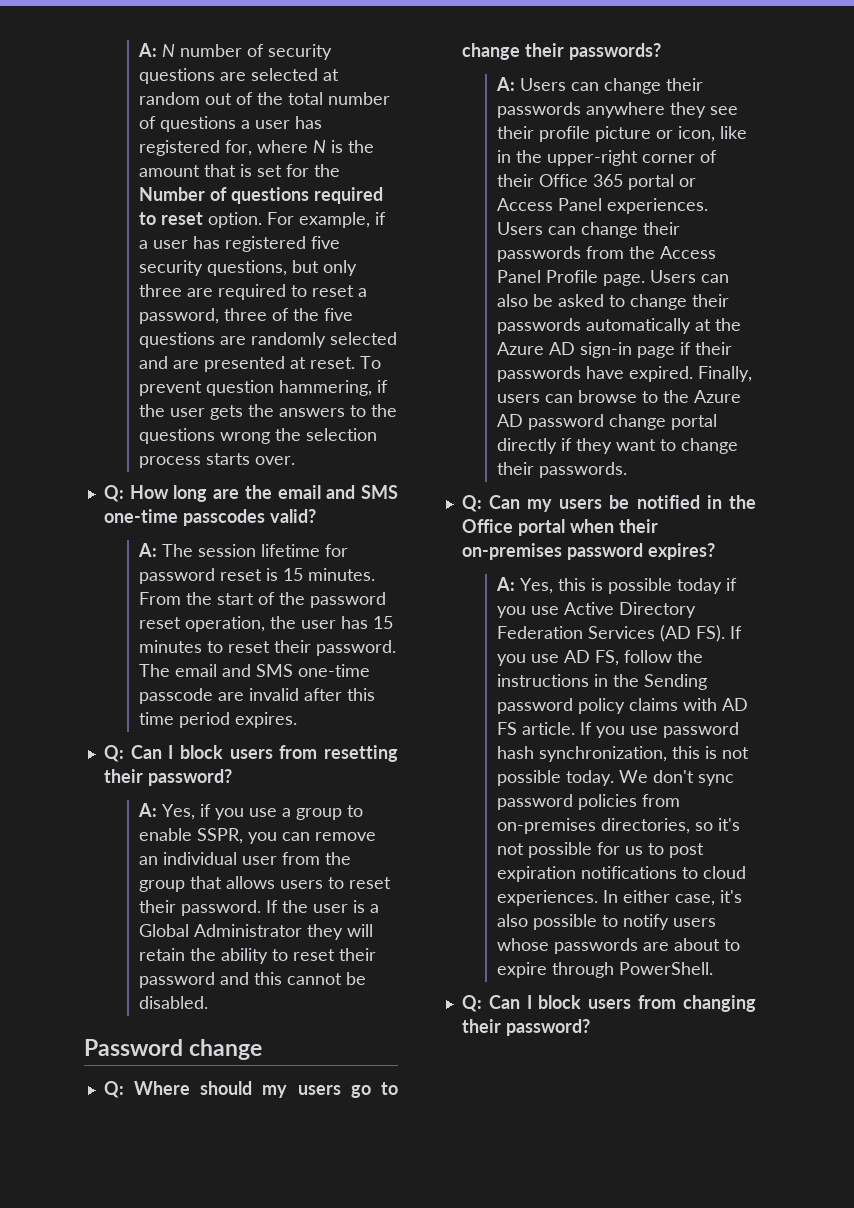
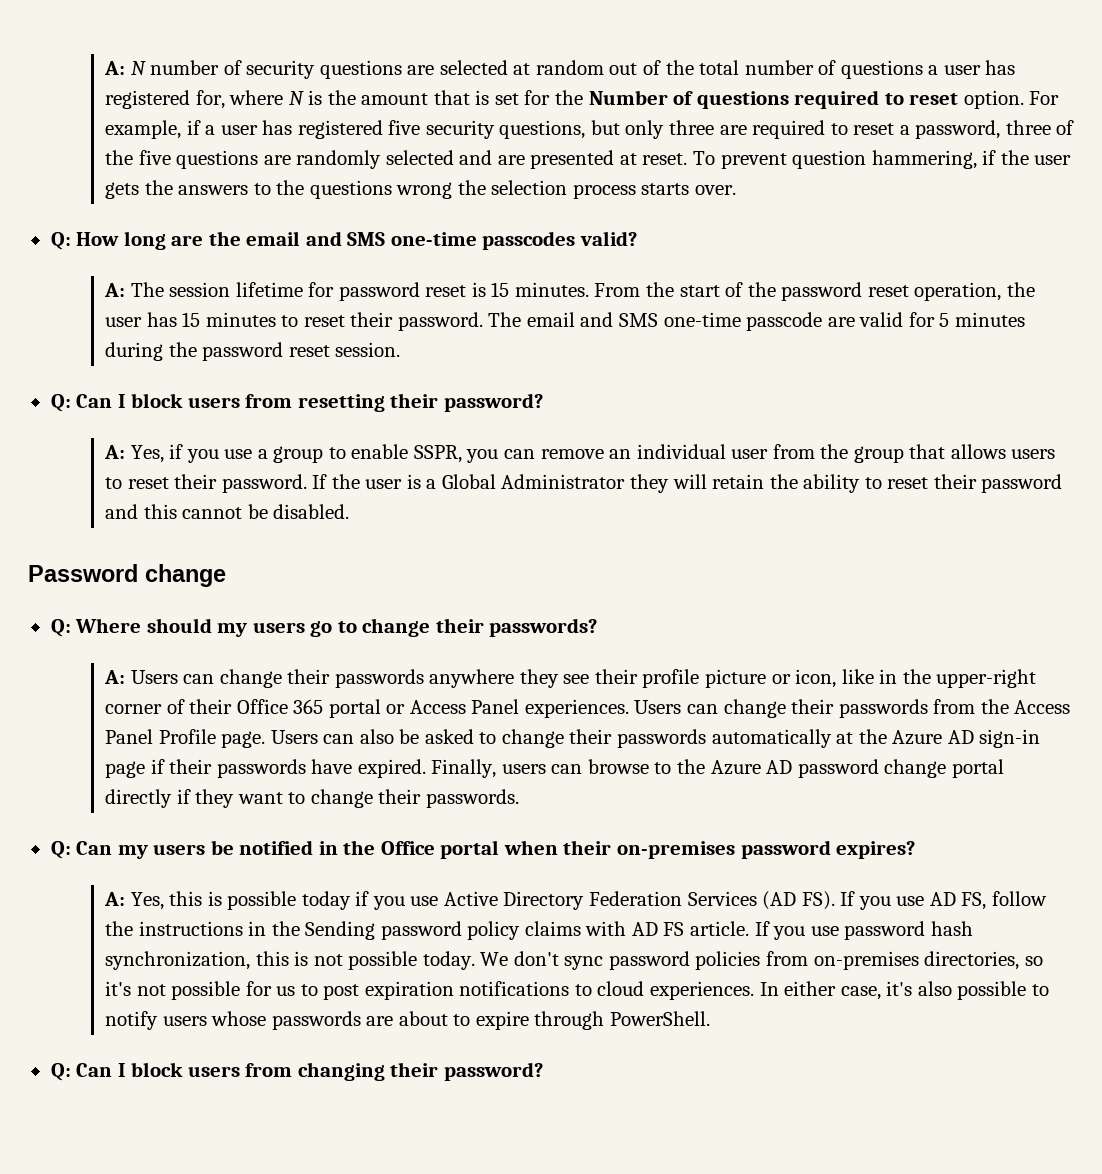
- The email and SMS one-time passcode are invalid after this time period expires.
+ The email and SMS one-time passcode are valid for 5 minutes during the password reset session.

